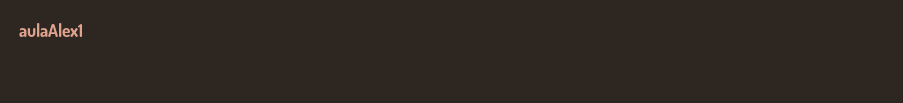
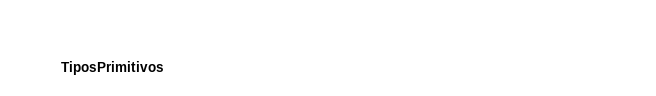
- aulaAlex1
+ TiposPrimitivos

